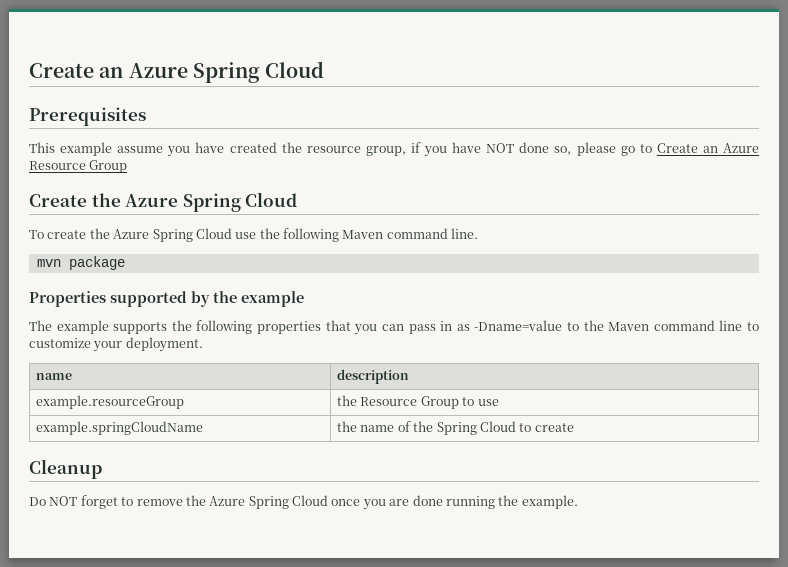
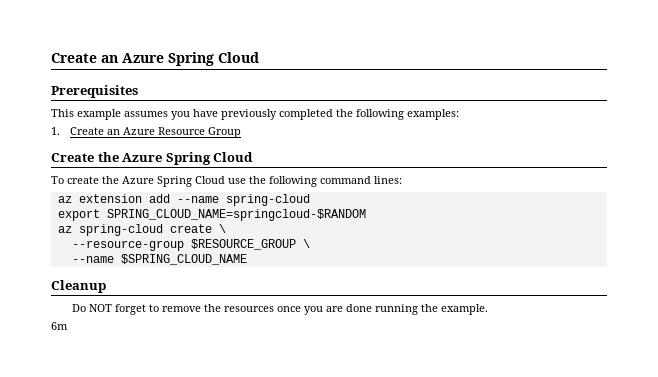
- This example assume you have created the resource group, if you have NOT done so, please go to Create an Azure Resource Group
+ This example assumes you have previously completed the following examples:
+ 1. Create an Azure Resource Group
- To create the Azure Spring Cloud use the following Maven command line.
- mvn package
- Properties supported by the example
- The example supports the following properties that you can pass in as -Dname=value to the Maven command line to customize your deployment.
- name | description
- example.resourceGroup | the Resource Group to use
- example.springCloudName | the name of the Spring Cloud to create
+ To create the Azure Spring Cloud use the following command lines:
+ az extension add --name spring-cloud
+ export SPRING_CLOUD_NAME=springcloud-$RANDOM
+ az spring-cloud create \
+ --resource-group $RESOURCE_GROUP \
+ --name $SPRING_CLOUD_NAME
- Do NOT forget to remove the Azure Spring Cloud once you are done running the example.
+ Do NOT forget to remove the resources once you are done running the example.
+ 6m

